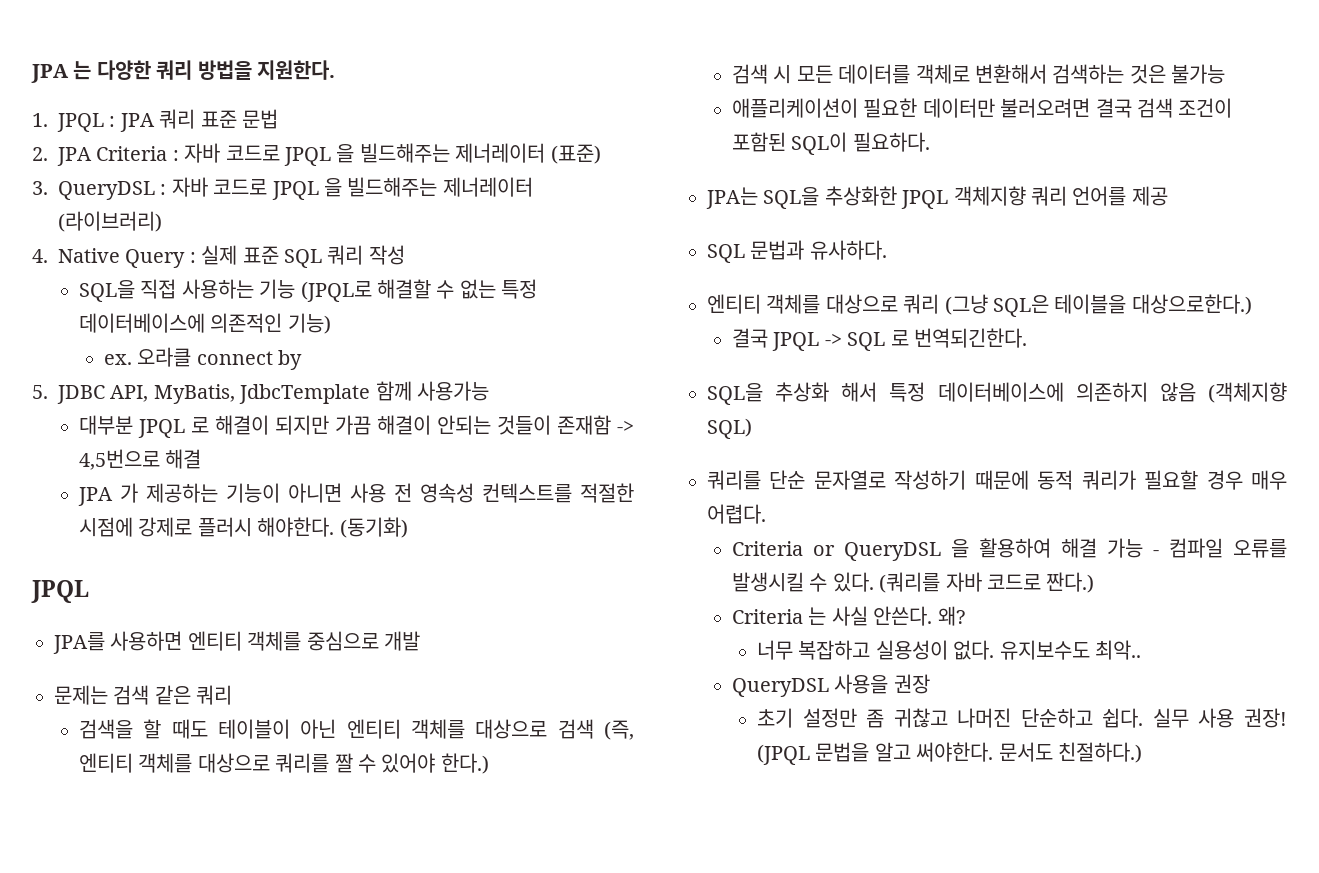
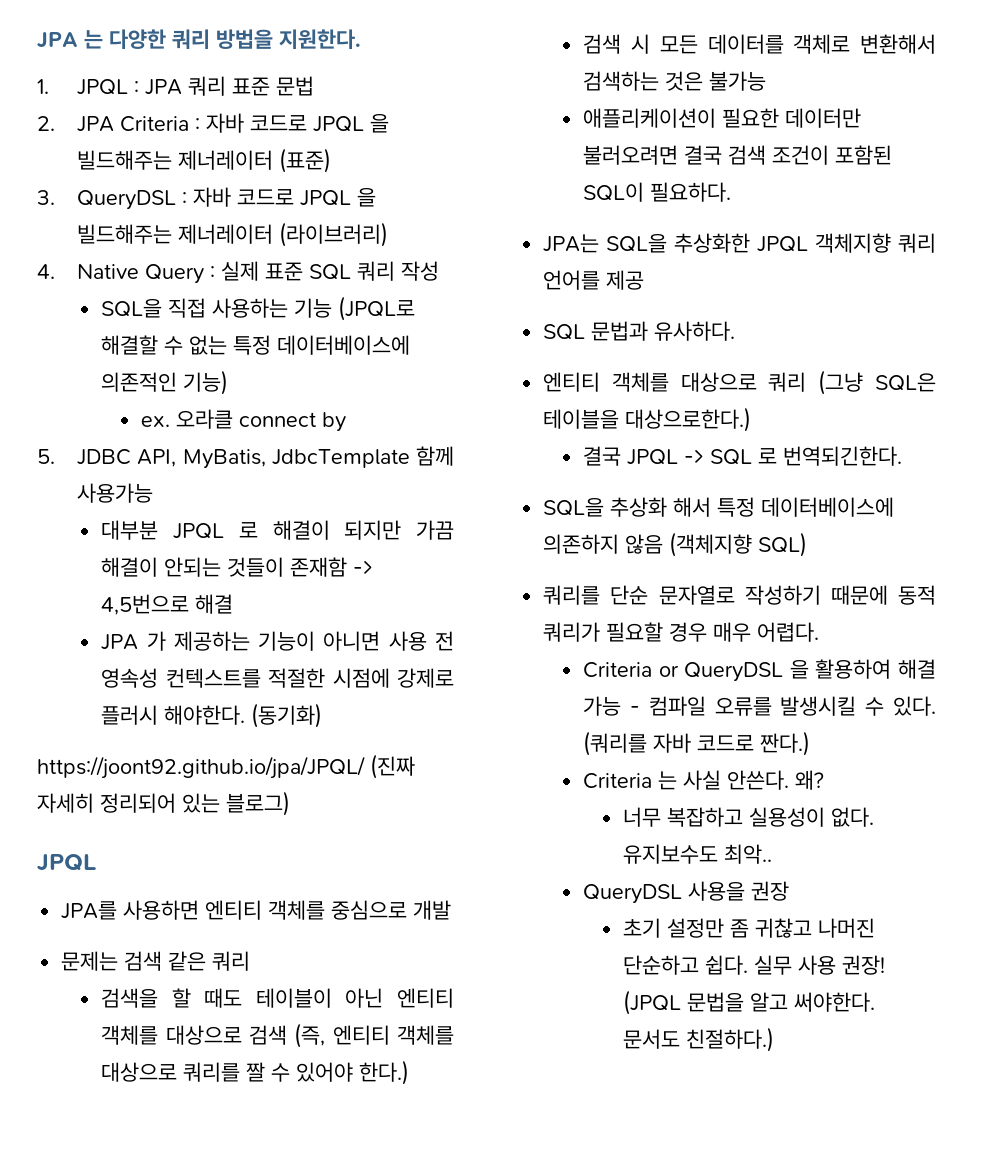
+ https://joont92.github.io/jpa/JPQL/ (진짜 자세히 정리되어 있는 블로그)

